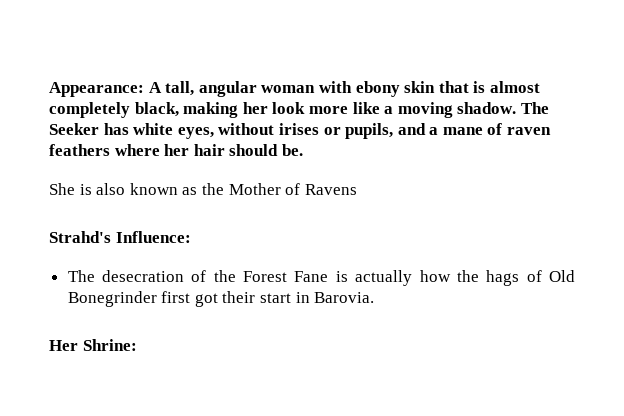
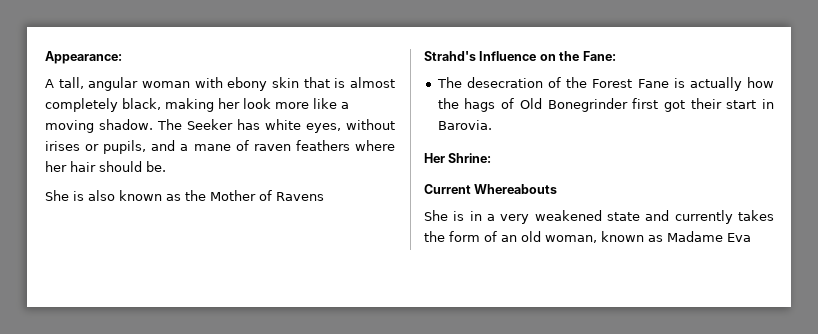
- Appearance: A tall, angular woman with ebony skin that is almost completely black, making her look more like a moving shadow.
+ Appearance:
+ A tall, angular woman with ebony skin that is almost completely black, making her look more like a moving shadow.
- Strahd's Influence:
+ Strahd's Influence on the Fane:
+ Current Whereabouts
+ She is in a very weakened state and currently takes the form of an old woman, known as Madame Eva

